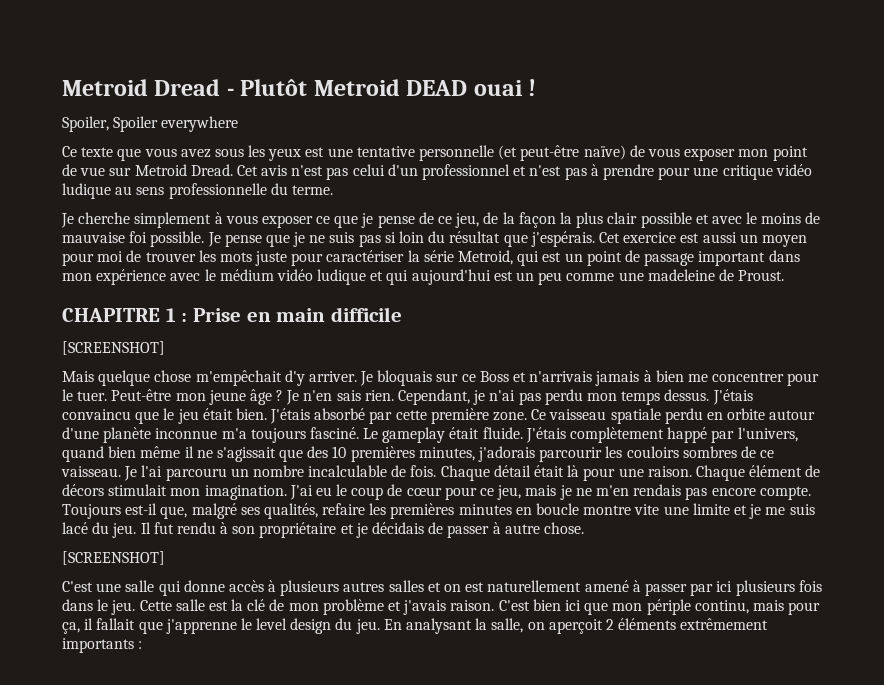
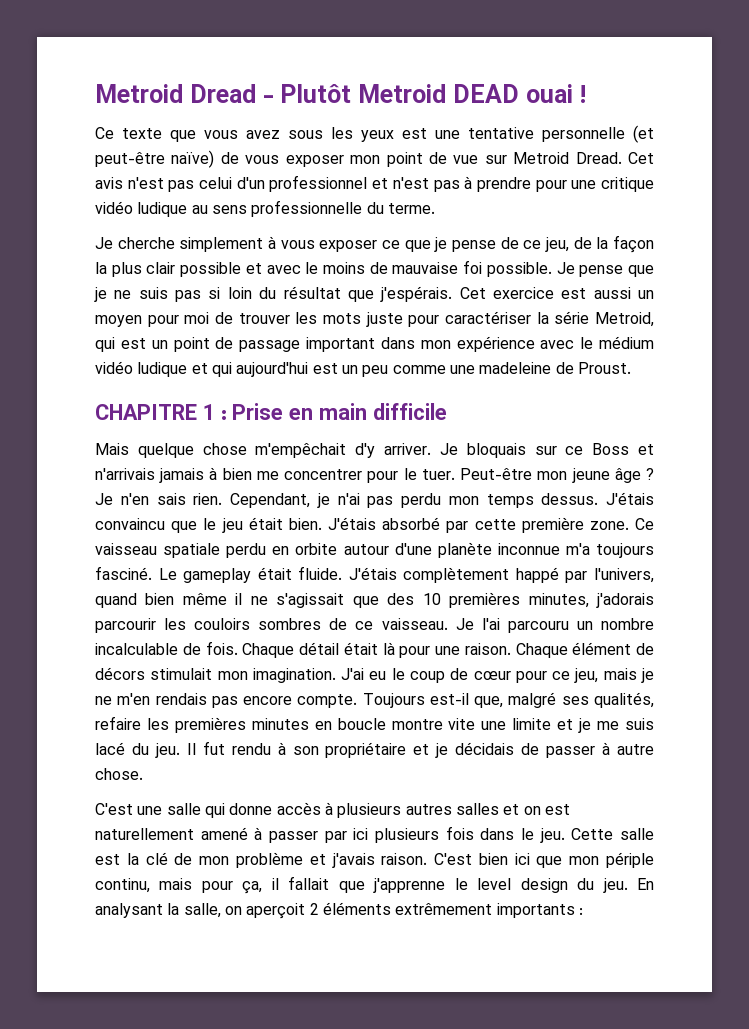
- Spoiler, Spoiler everywhere
  CHAPITRE 1 : Prise en main difficile
- [SCREENSHOT]
  Il fut rendu à son propriétaire et je décidais de passer à autre chose.
- [SCREENSHOT]

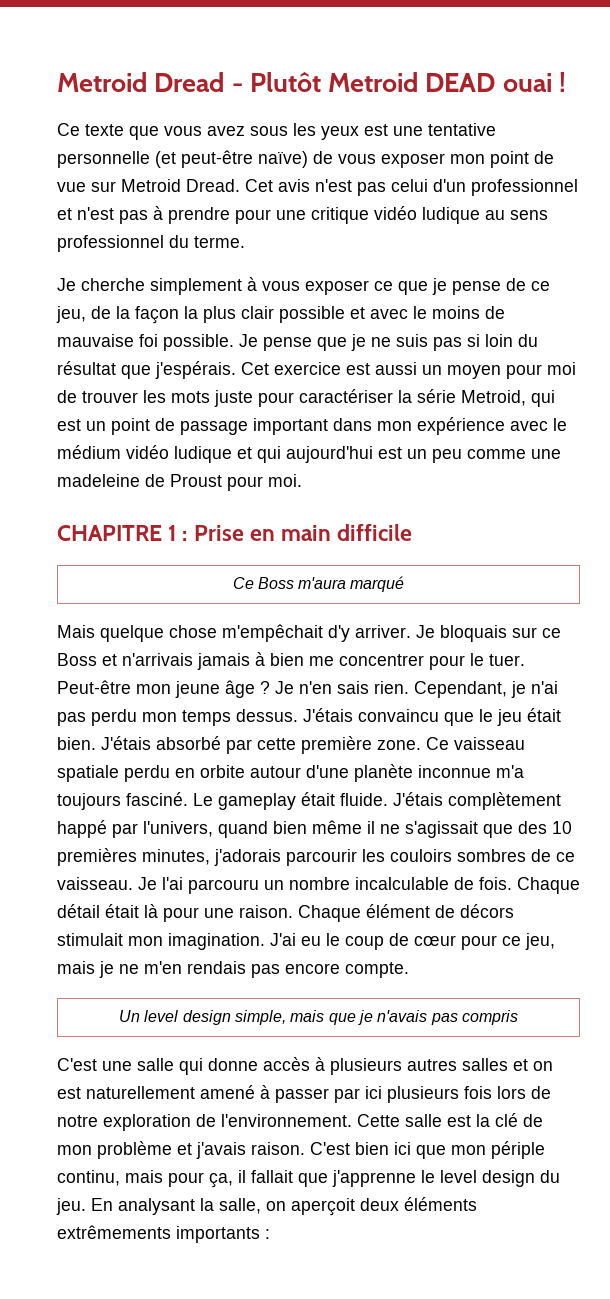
- Cet avis n'est pas celui d'un professionnel et n'est pas à prendre pour une critique vidéo ludique au sens professionnelle du terme.
+ Cet avis n'est pas celui d'un professionnel et n'est pas à prendre pour une critique vidéo ludique au sens professionnel du terme.
- Cet exercice est aussi un moyen pour moi de trouver les mots juste pour caractériser la série Metroid, qui est un point de passage important dans mon expérience avec le médium vidéo ludique et qui aujourd'hui est un peu comme une madeleine de Proust.
+ Cet exercice est aussi un moyen pour moi de trouver les mots juste pour caractériser la série Metroid, qui est un point de passage important dans mon expérience avec le médium vidéo ludique et qui aujourd'hui est un peu comme une madeleine de Proust pour moi.
+ Ce Boss m'aura marqué
- J'ai eu le coup de cœur pour ce jeu, mais je ne m'en rendais pas encore compte. Toujours est-il que, malgré ses qualités, refaire les premières minutes en boucle montre vite une limite et je me suis lacé du jeu. Il fut rendu à son propriétaire et je décidais de passer à autre chose.
+ J'ai eu le coup de cœur pour ce jeu, mais je ne m'en rendais pas encore compte.
+ Un level design simple, mais que je n'avais pas compris
- C'est une salle qui donne accès à plusieurs autres salles et on est naturellement amené à passer par ici plusieurs fois dans le jeu.
+ C'est une salle qui donne accès à plusieurs autres salles et on est naturellement amené à passer par ici plusieurs fois lors de notre exploration de l'environnement.
- En analysant la salle, on aperçoit 2 éléments extrêmement importants :
+ En analysant la salle, on aperçoit deux éléments extrêmements importants :

